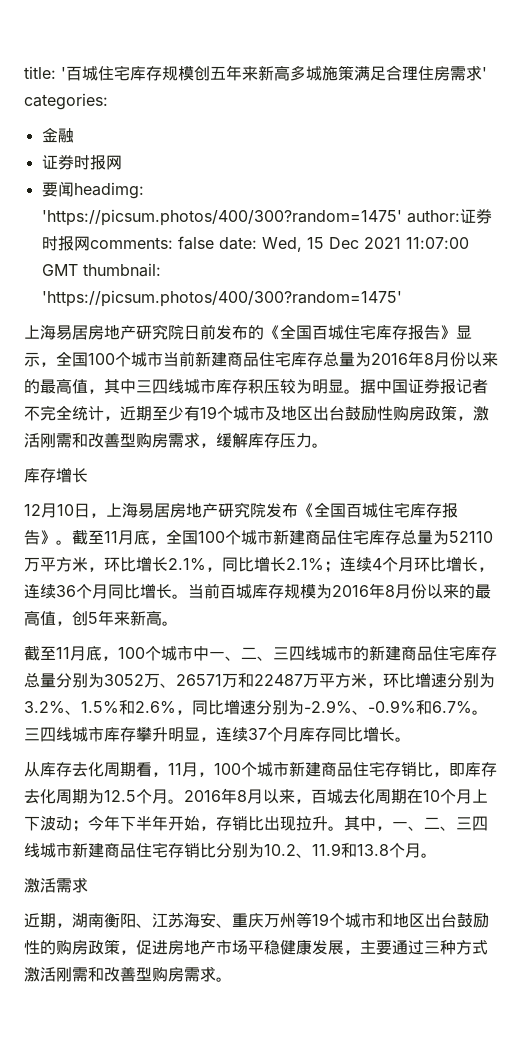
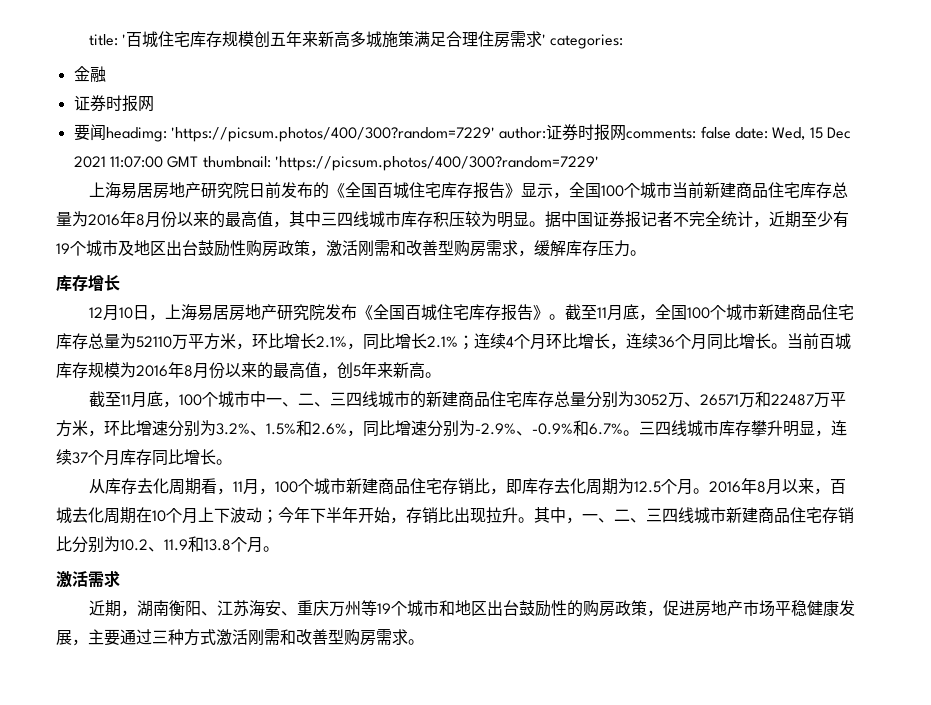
- 要闻headimg: 'https://picsum.photos/400/300?random=1475' author:证券时报网comments: false date: Wed, 15 Dec 2021 11:07:00 GMT thumbnail: 'https://picsum.photos/400/300?random=1475'
+ 要闻headimg: 'https://picsum.photos/400/300?random=7229' author:证券时报网comments: false date: Wed, 15 Dec 2021 11:07:00 GMT thumbnail: 'https://picsum.photos/400/300?random=7229'

